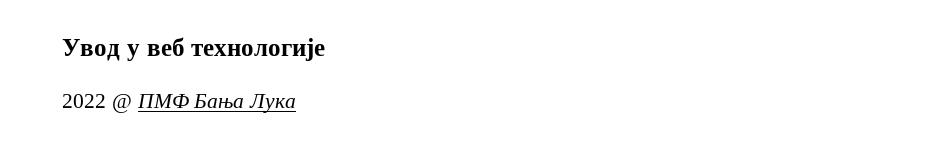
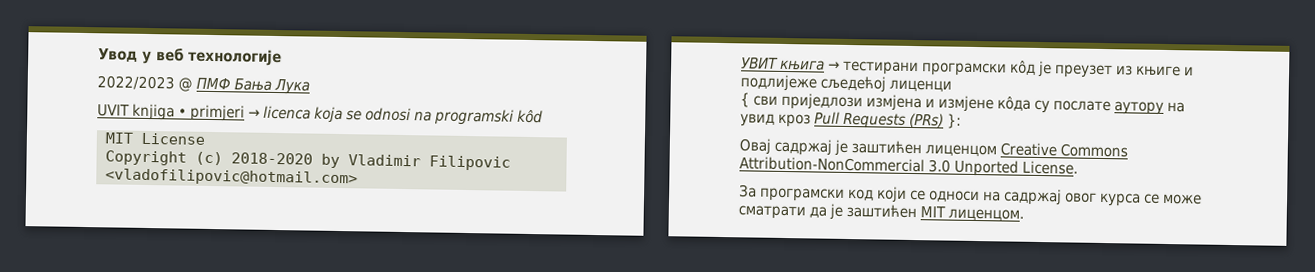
- 2022 @ ПМФ Бања Лука
+ 2022/2023 @ ПМФ Бања Лука
+ UVIT knjiga • primjeri → licenca koja se odnosi na programski kôd
+ MIT License
+ Copyright (c) 2018-2020 by Vladimir Filipovic <vladofilipovic@hotmail.com>
+ УВИТ књига → тестирани програмски кôд je преузет из књиге и подлијеже сљедећој лиценци
+ { сви приједлози измјена и измјене кôда су послате аутору на увид кроз Pull Requests (PRs) }:
+ Овај садржај је заштићен лиценцом Creative Commons Attribution-NonCommercial 3.0 Unported License.
+ За програмски код који се односи на садржај овог курса се може сматрати да је заштићен MIT лиценцом.

